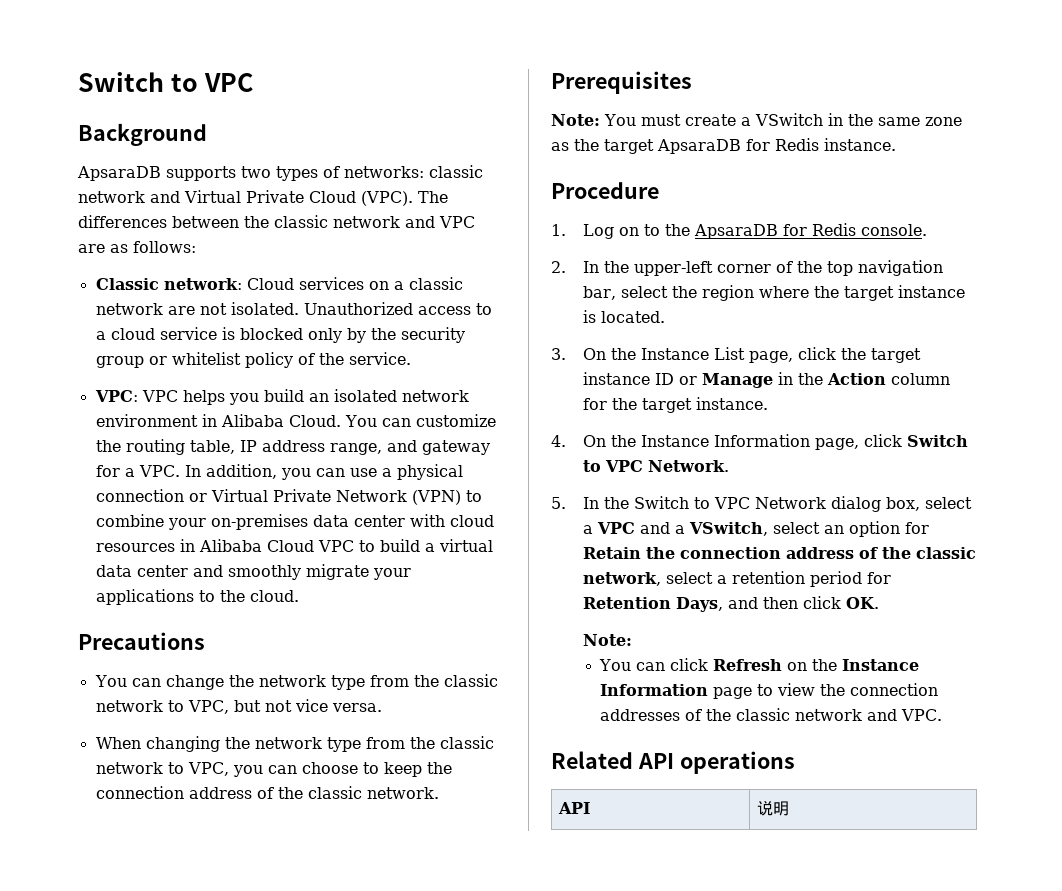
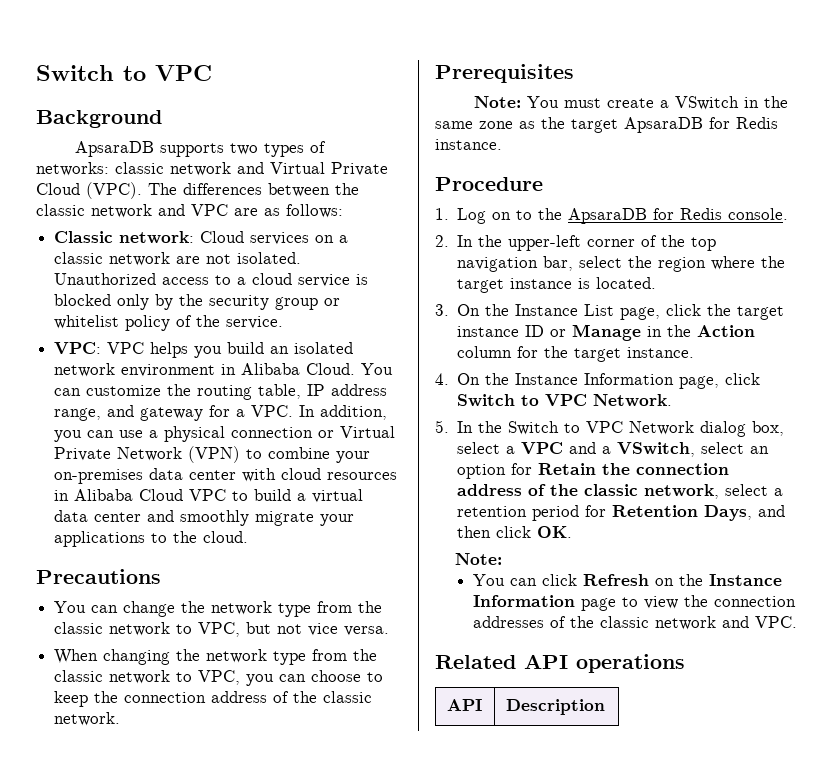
- API | 说明
+ API | Description

